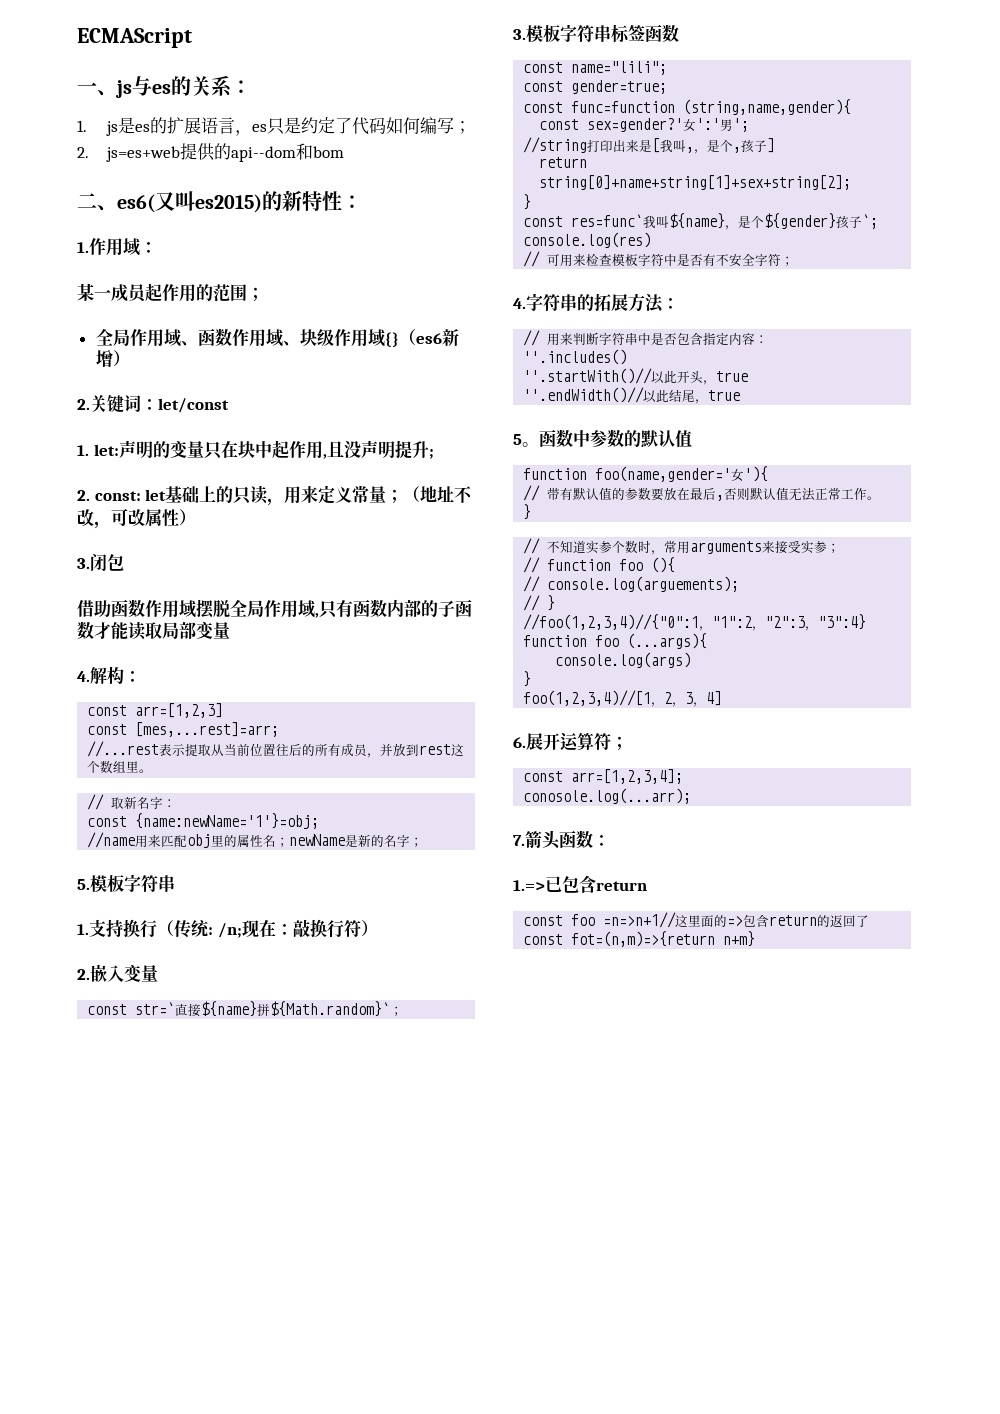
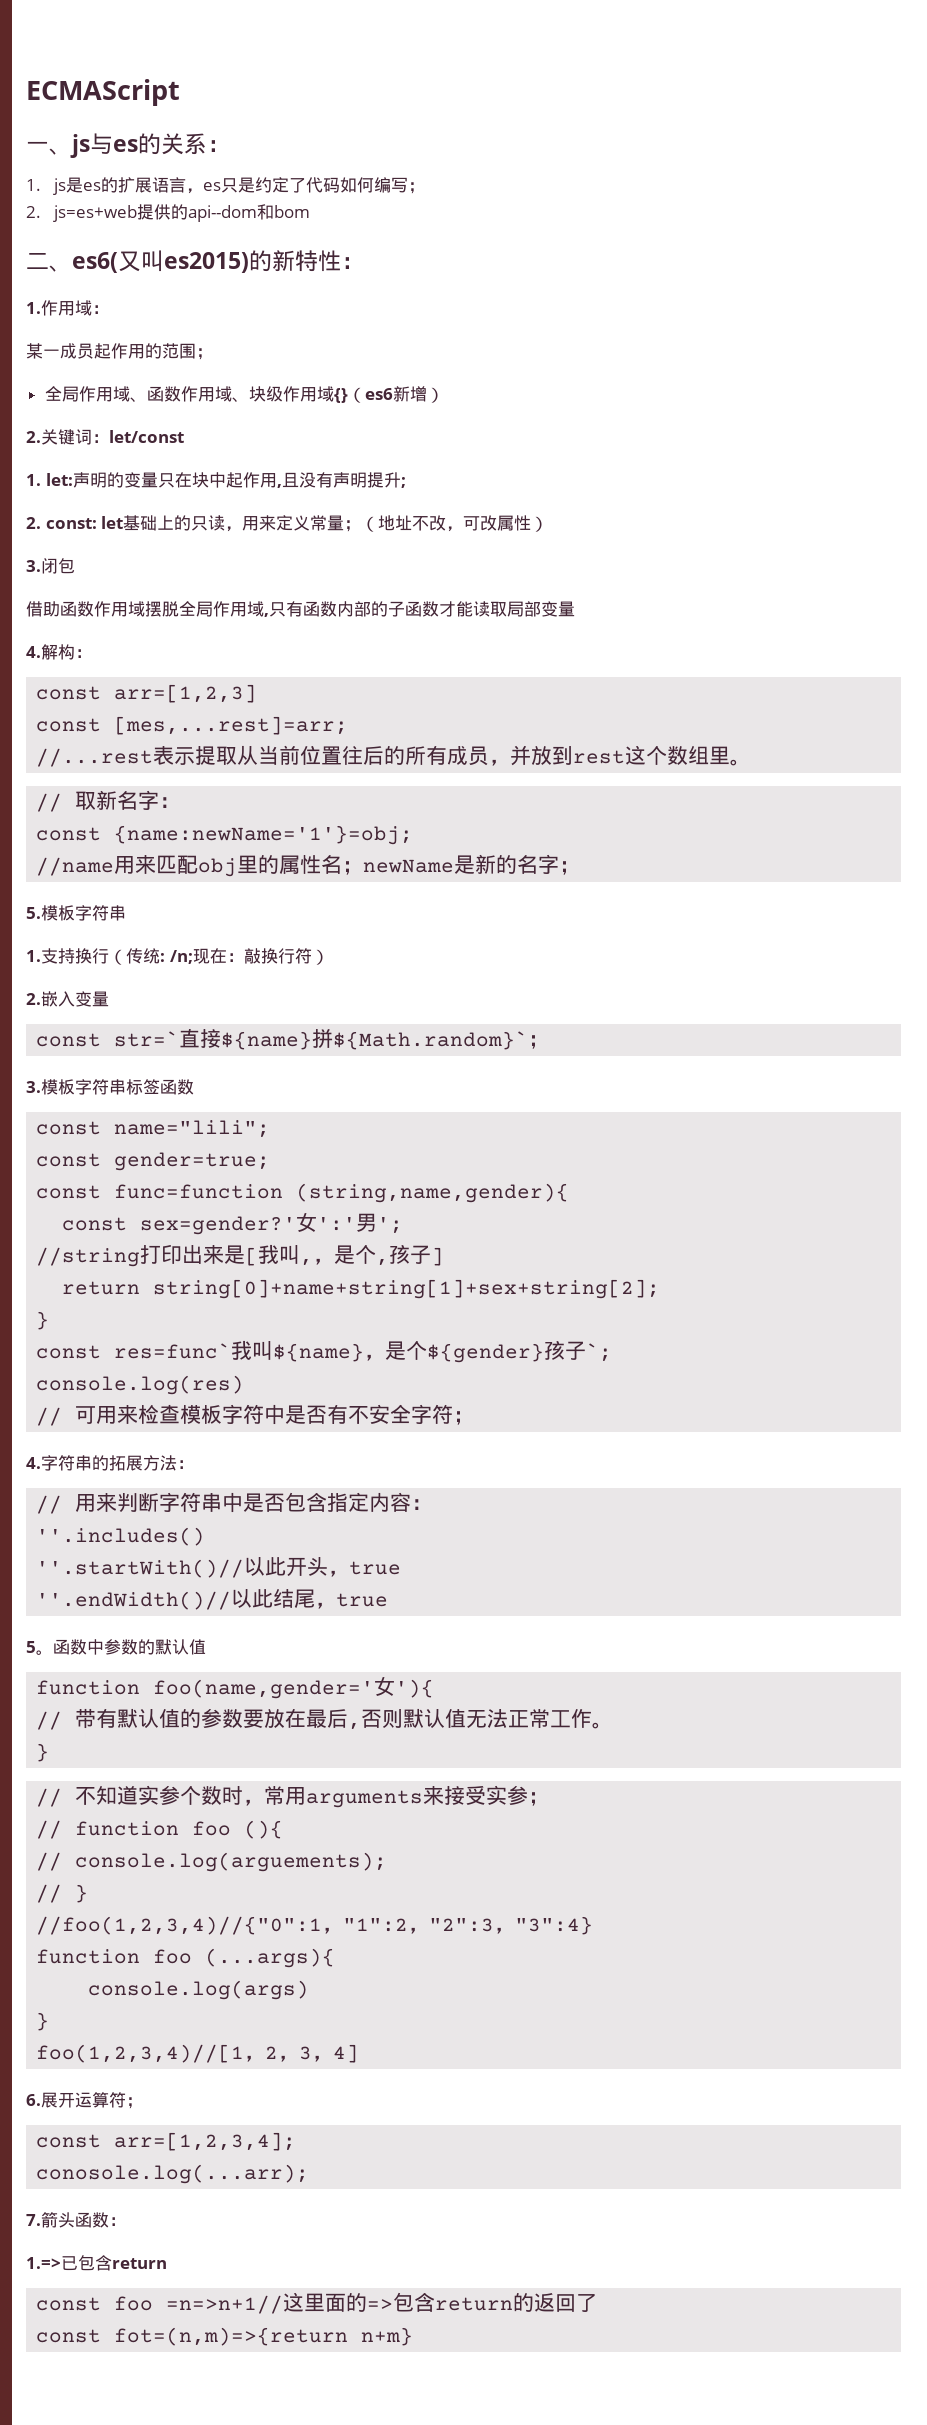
- 1. let:声明的变量只在块中起作用,且没声明提升;
+ 1. let:声明的变量只在块中起作用,且没有声明提升;

